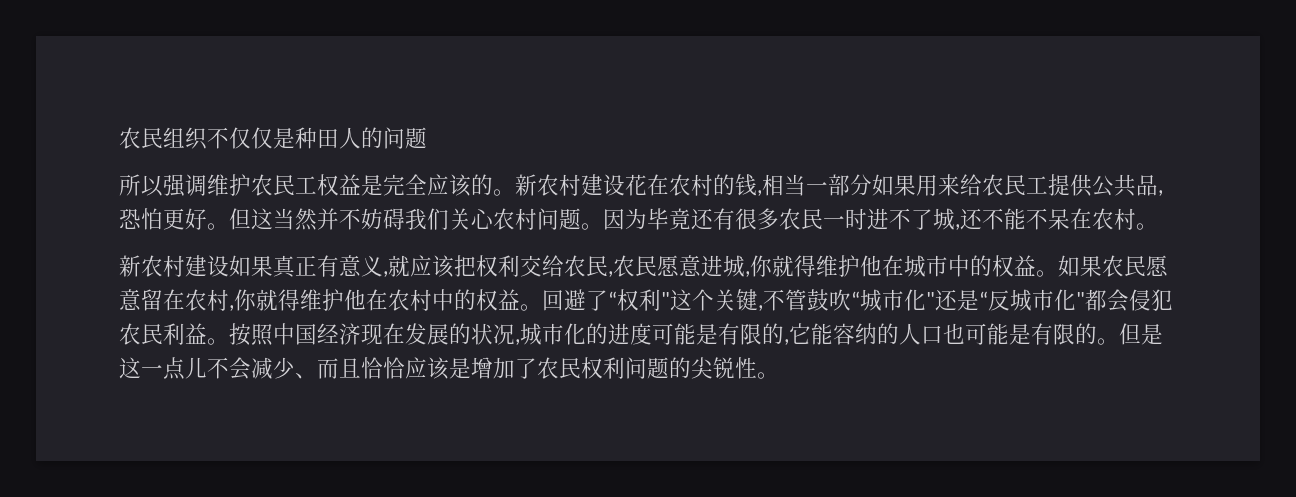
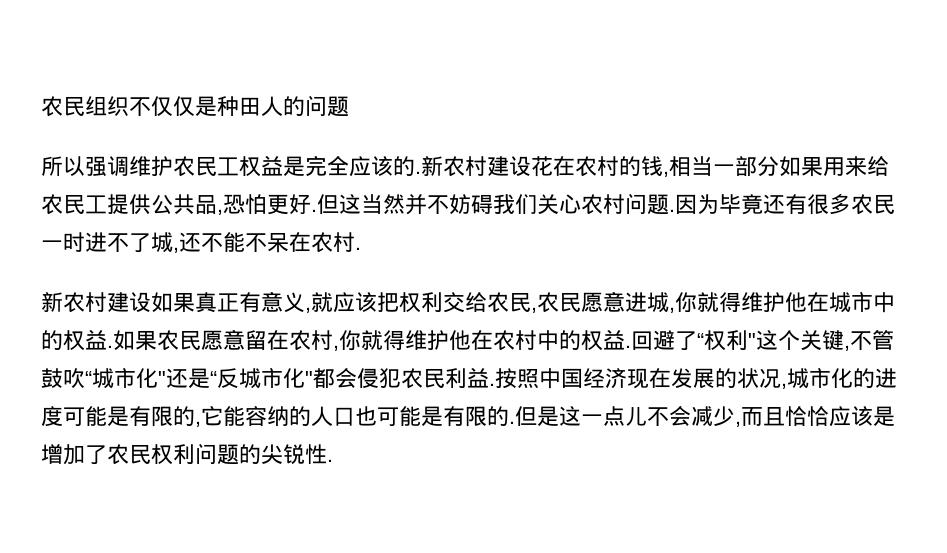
- 所以强调维护农民工权益是完全应该的。
+ 所以强调维护农民工权益是完全应该的.
- 新农村建设花在农村的钱,相当一部分如果用来给农民工提供公共品,恐怕更好。
+ 新农村建设花在农村的钱,相当一部分如果用来给农民工提供公共品,恐怕更好.
- 但这当然并不妨碍我们关心农村问题。
+ 但这当然并不妨碍我们关心农村问题.
- 因为毕竟还有很多农民一时进不了城,还不能不呆在农村。
+ 因为毕竟还有很多农民一时进不了城,还不能不呆在农村.
- 新农村建设如果真正有意义,就应该把权利交给农民,农民愿意进城,你就得维护他在城市中的权益。
+ 新农村建设如果真正有意义,就应该把权利交给农民,农民愿意进城,你就得维护他在城市中的权益.
- 如果农民愿意留在农村,你就得维护他在农村中的权益。
+ 如果农民愿意留在农村,你就得维护他在农村中的权益.
- 回避了“权利"这个关键,不管鼓吹“城市化"还是“反城市化"都会侵犯农民利益。
+ 回避了“权利"这个关键,不管鼓吹“城市化"还是“反城市化"都会侵犯农民利益.
- 按照中国经济现在发展的状况,城市化的进度可能是有限的,它能容纳的人口也可能是有限的。
+ 按照中国经济现在发展的状况,城市化的进度可能是有限的,它能容纳的人口也可能是有限的.
- 但是这一点儿不会减少、而且恰恰应该是增加了农民权利问题的尖锐性。
+ 但是这一点儿不会减少,而且恰恰应该是增加了农民权利问题的尖锐性.

